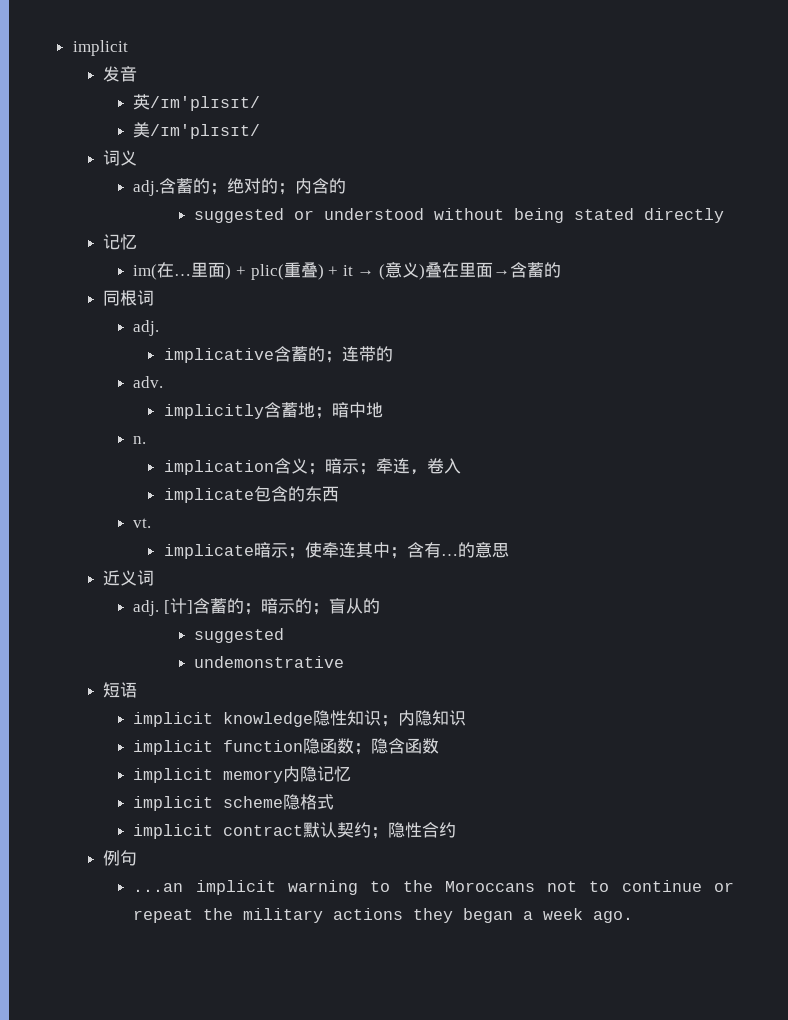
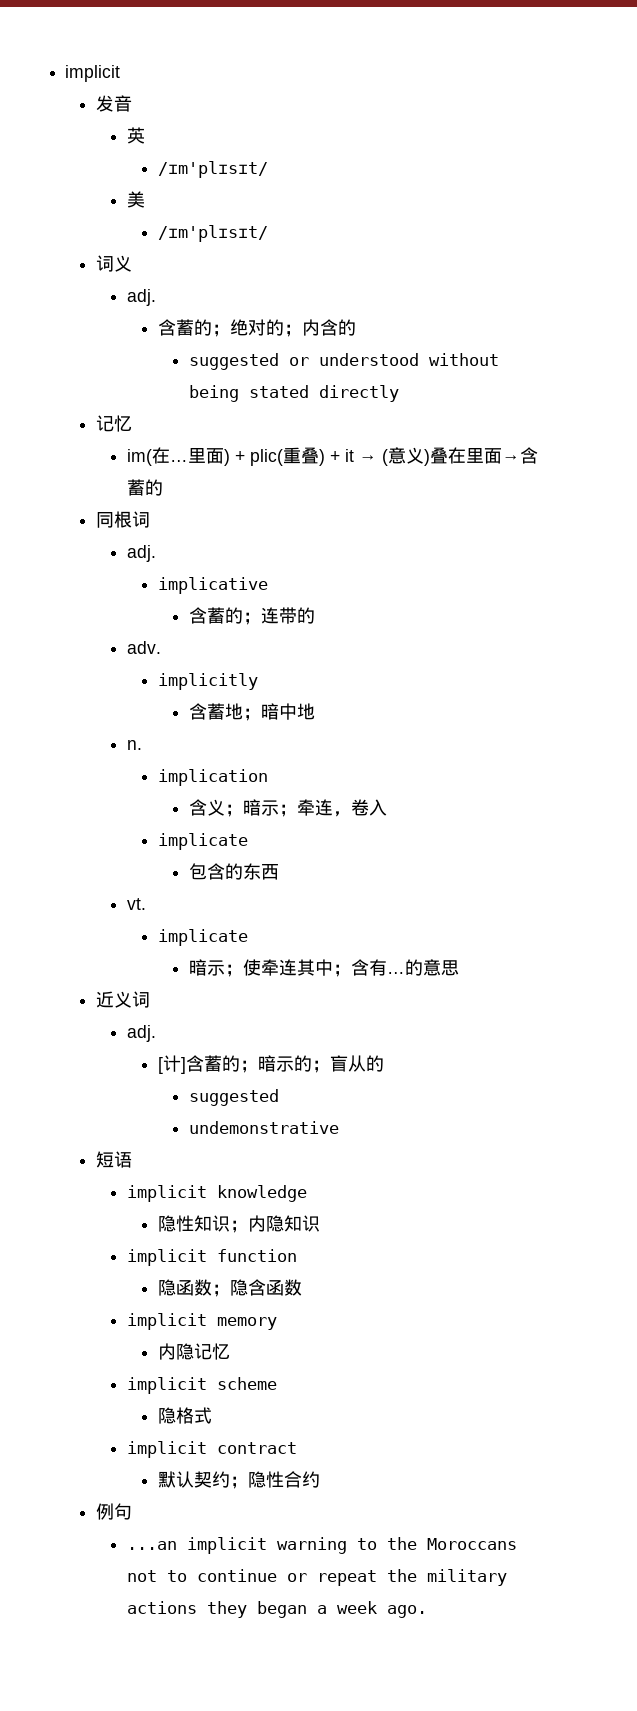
- 英/ɪm'plɪsɪt/
+ 英
+ /ɪm'plɪsɪt/
- 美/ɪm'plɪsɪt/
+ 美
+ /ɪm'plɪsɪt/
  词义
- adj.含蓄的；绝对的；内含的
+ adj.
+ 含蓄的；绝对的；内含的
- implicative含蓄的；连带的
+ implicative
+ 含蓄的；连带的
- implicitly含蓄地；暗中地
+ implicitly
+ 含蓄地；暗中地
- implication含义；暗示；牵连，卷入
- implicate包含的东西
+ implication
+ 含义；暗示；牵连，卷入
+ implicate
+ 包含的东西
  vt.
- implicate暗示；使牵连其中；含有…
+ implicate
+ 暗示；使牵连其中；含有…
  近义词
- adj. [计]含蓄的；暗示的；盲从的
+ adj.
+ [计]含蓄的；暗示的；盲从的
- implicit knowledge隐性知识；内隐知识
+ implicit knowledge
+ 隐性知识；内隐知识
- implicit function隐函数；隐含函数
+ implicit function
+ 隐函数；隐含函数
- implicit memory内隐记忆
+ implicit memory
+ 内隐记忆
- implicit scheme隐格式
+ implicit scheme
+ 隐格式
- implicit contract默认契约；隐性合约
+ implicit contract
+ 默认契约；隐性合约

